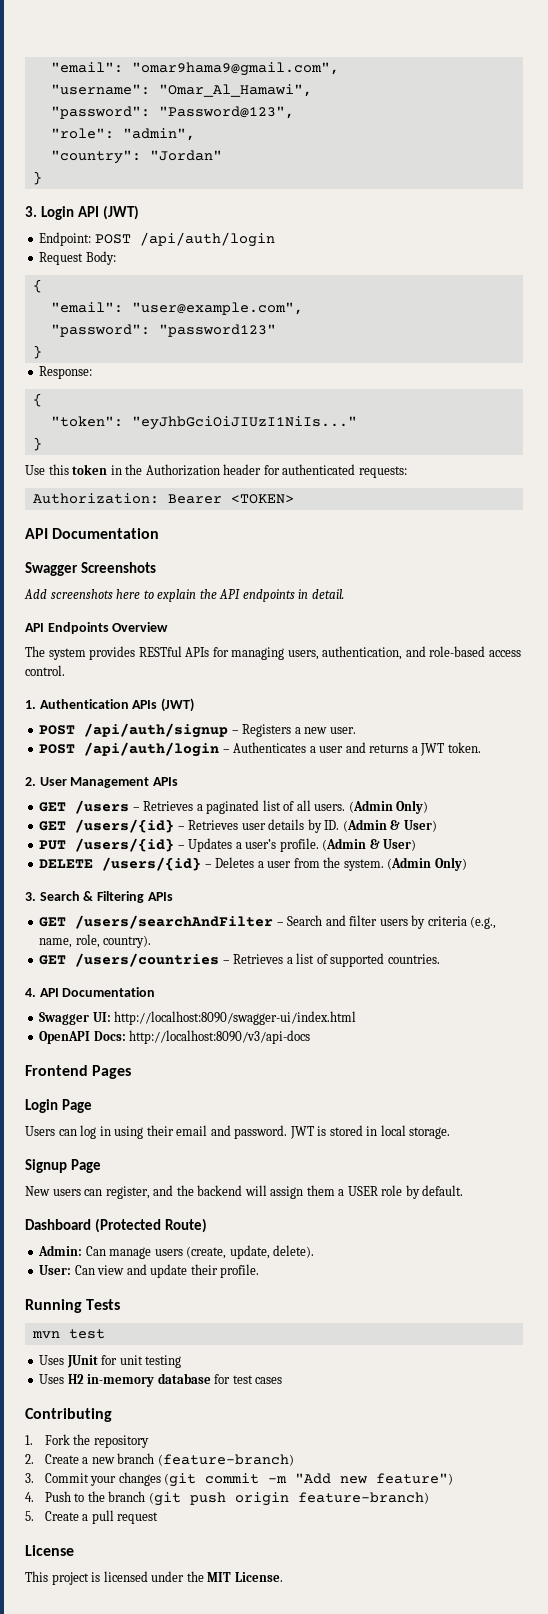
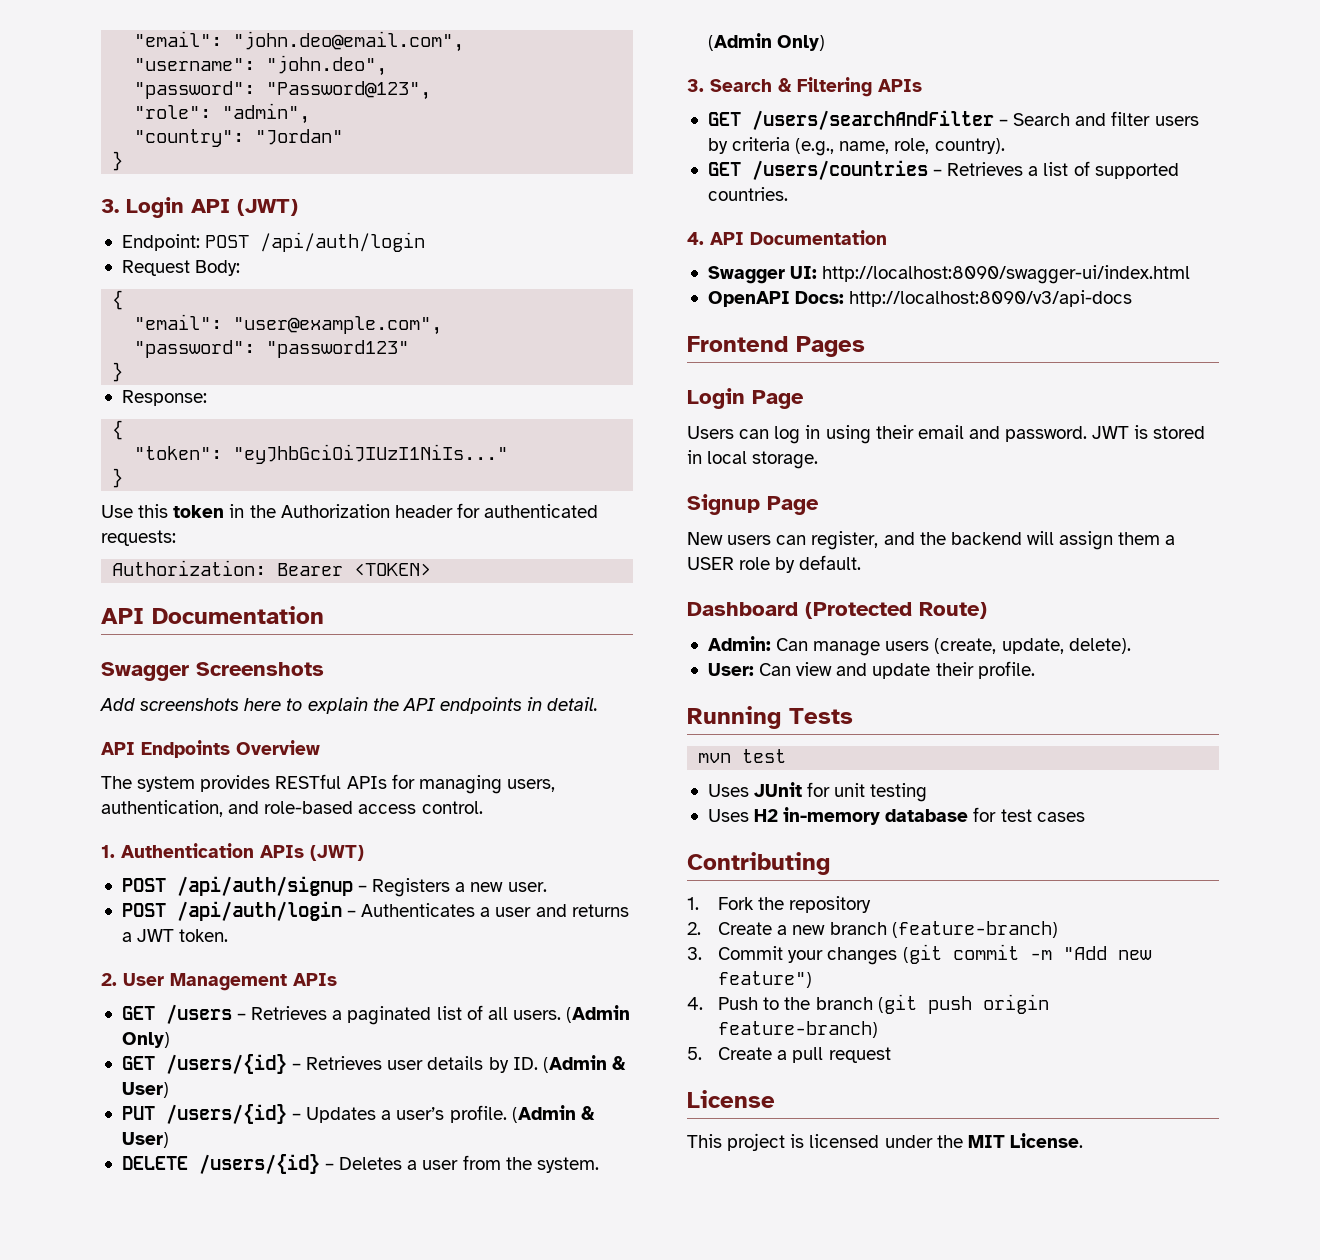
- "email": "omar9hama9@gmail.com",
+ "email": "john.deo@email.com",
- "username": "Omar_Al_Hamawi",
+ "username": "john.deo",

